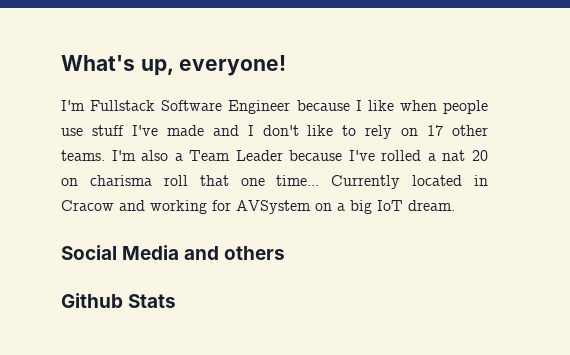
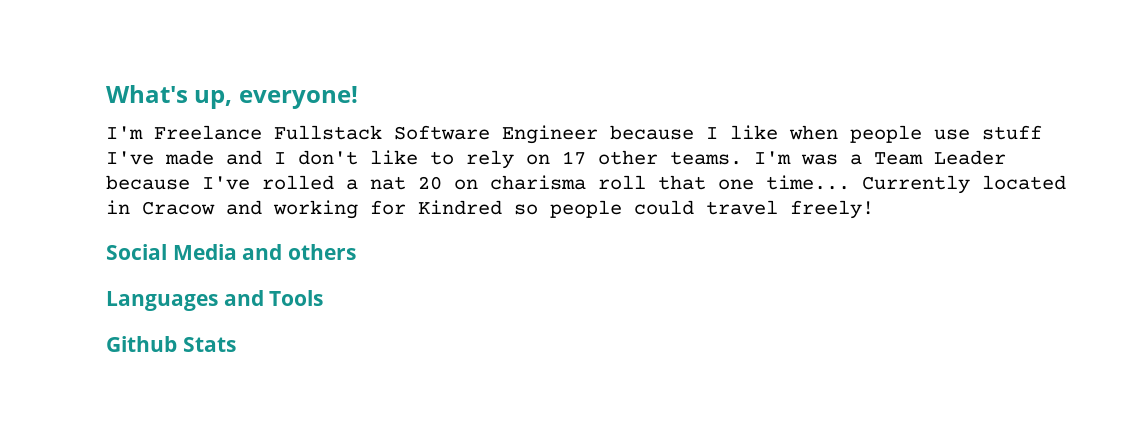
- I'm Fullstack Software Engineer because I like when people use stuff I've made and I don't like to rely on 17 other teams.
+ I'm Freelance Fullstack Software Engineer because I like when people use stuff I've made and I don't like to rely on 17 other teams.
- I'm also a Team Leader because I've rolled a nat 20 on charisma roll that one time...
+ I'm was a Team Leader because I've rolled a nat 20 on charisma roll that one time...
- Currently located in Cracow and working for AVSystem on a big IoT dream.
+ Currently located in Cracow and working for Kindred so people could travel freely!
+ Languages and Tools

